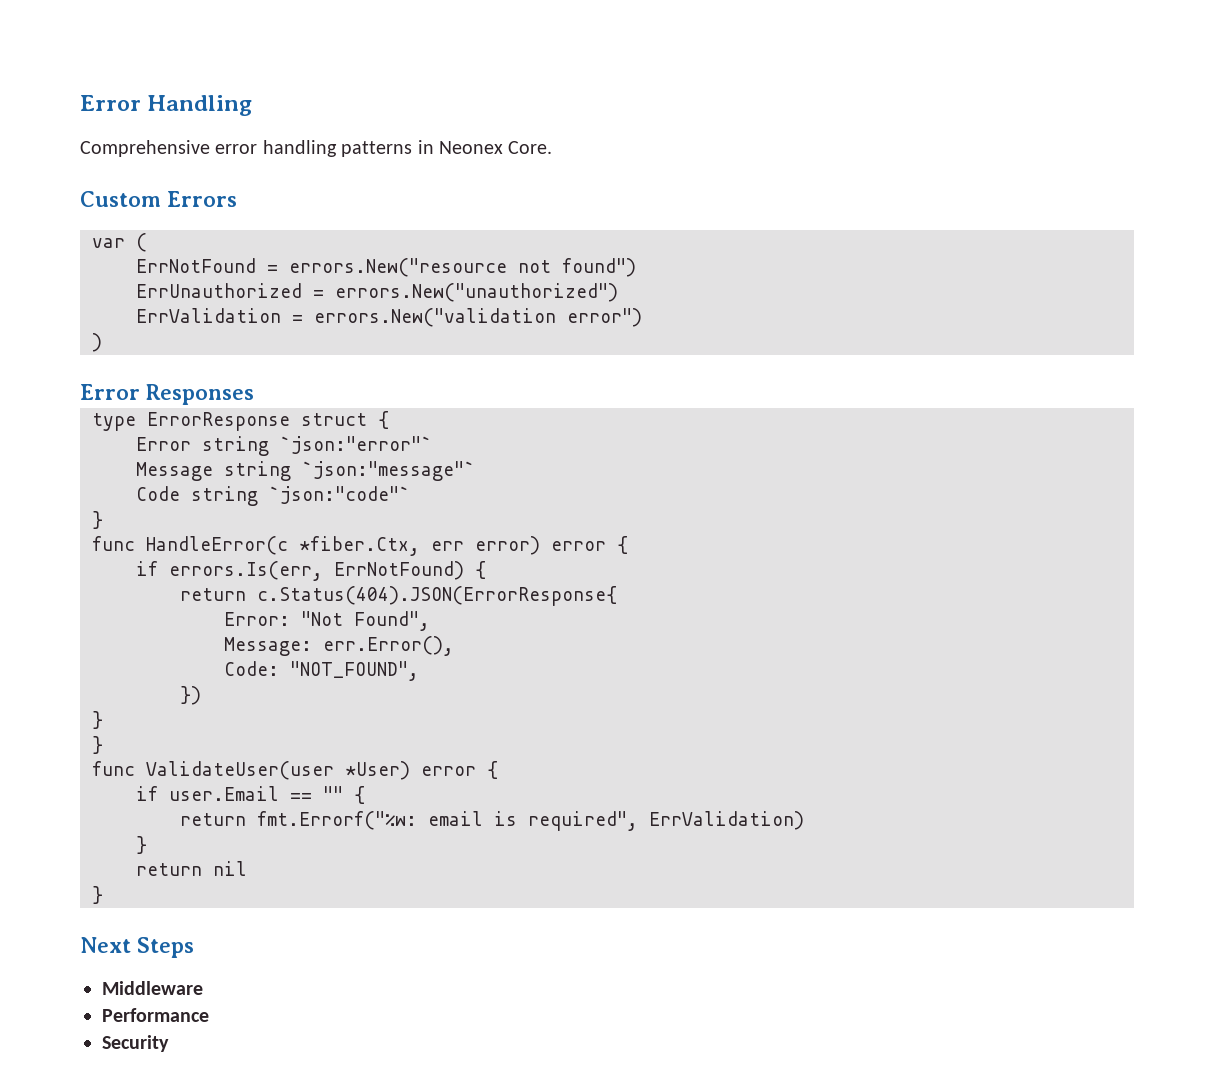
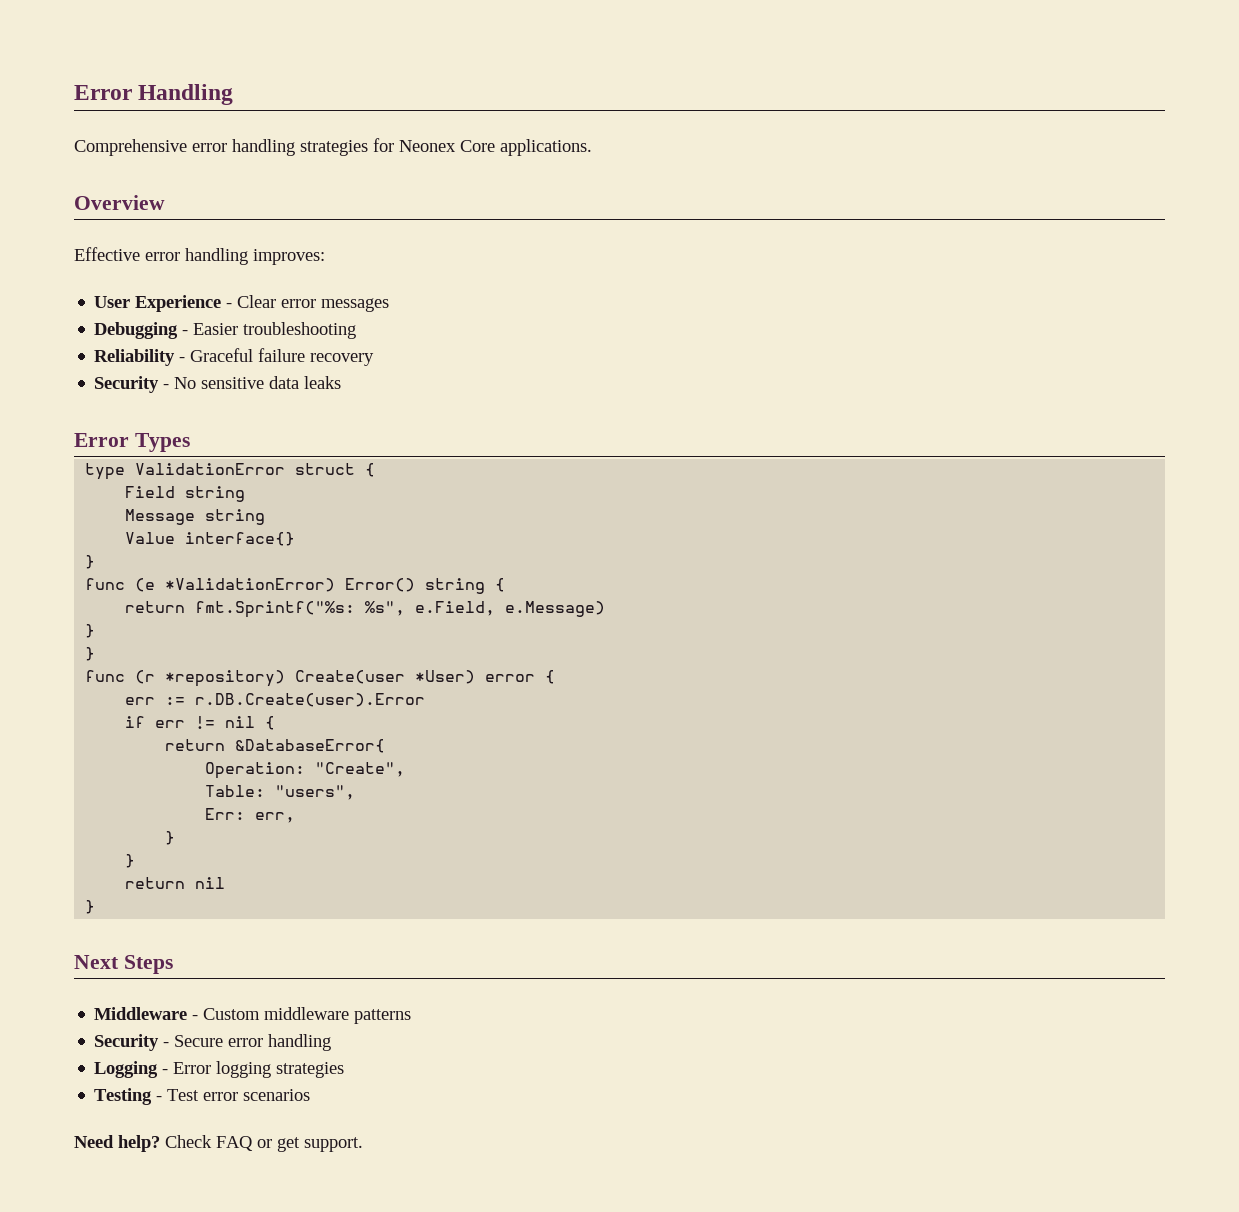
- Comprehensive error handling patterns in Neonex Core.
- Custom Errors
- var (
- ErrNotFound = errors.New("resource not found")
- ErrUnauthorized = errors.New("unauthorized")
- ErrValidation = errors.New("validation error")
- )
- Error Responses
+ Comprehensive error handling strategies for Neonex Core applications.
+ Overview
+ Effective error handling improves:
+ User Experience - Clear error messages
+ Debugging - Easier troubleshooting
+ Reliability - Graceful failure recovery
+ Security - No sensitive data leaks
+ Error Types
- type ErrorResponse struct {
+ type ValidationError struct {
- Error string `json:"error"`
+ Field string
- Message string `json:"message"`
- Code string `json:"code"`
+ Message string
+ Value interface{}
  }
- func HandleError(c *fiber.Ctx, err error) error {
- if errors.Is(err, ErrNotFound) {
- return c.Status(404).JSON(ErrorResponse{
- Error: "Not Found",
- Message: err.Error(),
- Code: "NOT_FOUND",
- })
+ func (e *ValidationError) Error() string {
+ return fmt.Sprintf("%s: %s", e.Field, e.Message)
- func ValidateUser(user *User) error {
+ func (r *repository) Create(user *User) error {
- if user.Email == "" {
- return fmt.Errorf("%w: email is required", ErrValidation)
+ err := r.DB.Create(user).Error
+ if err != nil {
+ return &DatabaseError{
+ Operation: "Create",
+ Table: "users",
+ Err: err,
+ }
- Middleware
- Performance
- Security
+ Middleware - Custom middleware patterns
+ Security - Secure error handling
+ Logging - Error logging strategies
+ Testing - Test error scenarios
+ Need help? Check FAQ or get support.

